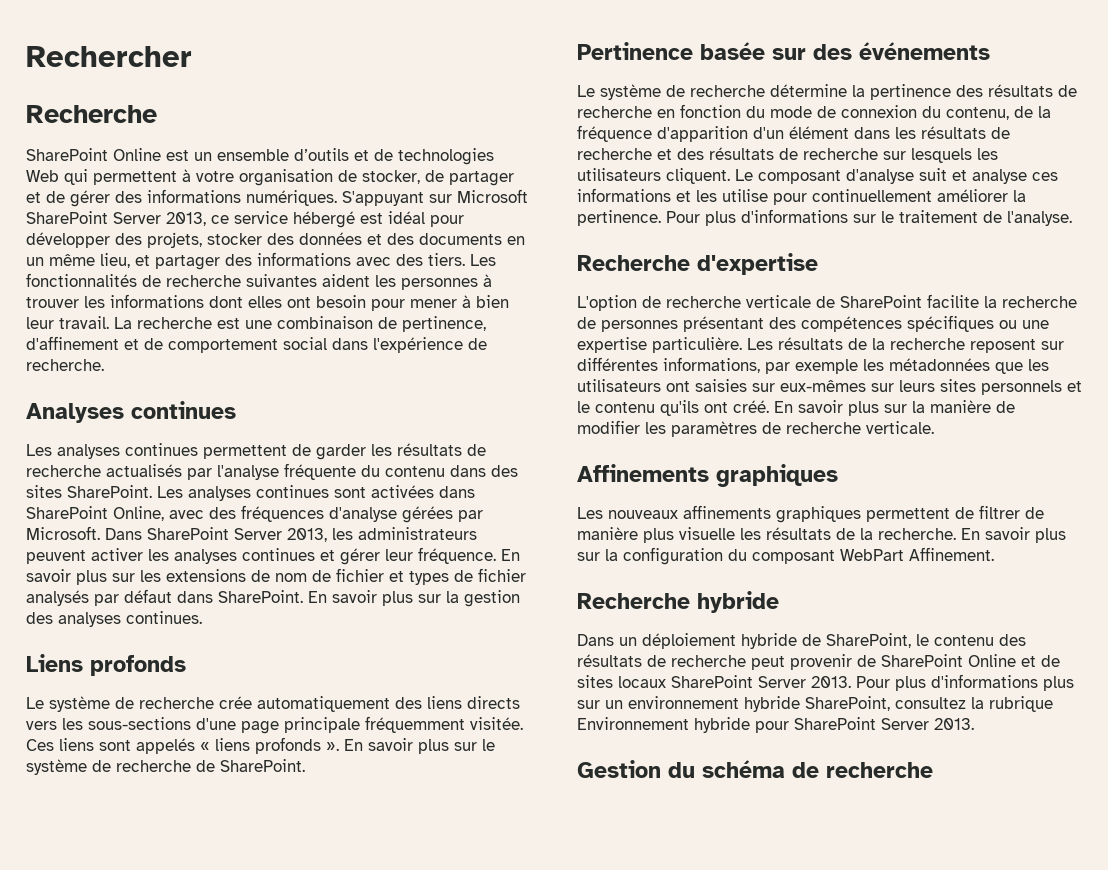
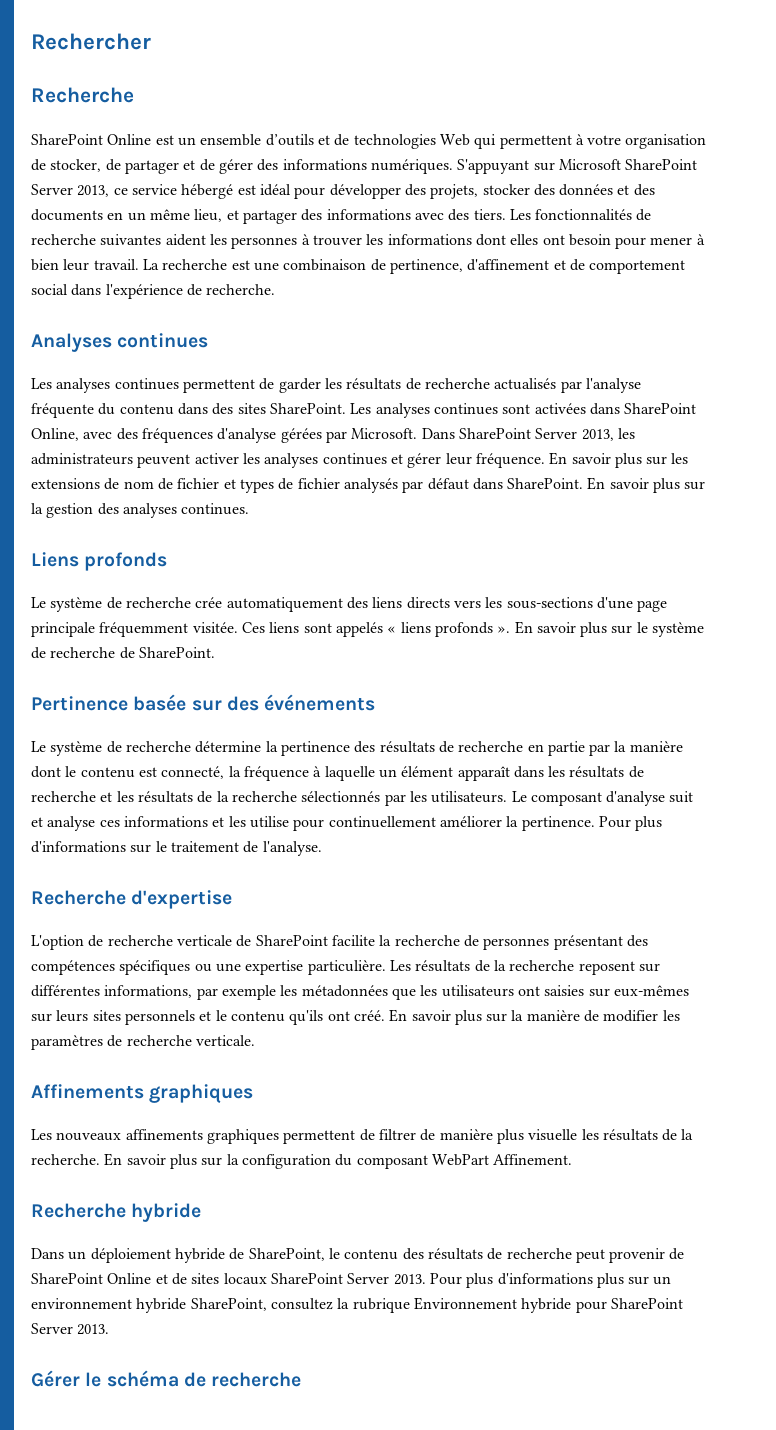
- Le système de recherche détermine la pertinence des résultats de recherche en fonction du mode de connexion du contenu, de la fréquence d'apparition d'un élément dans les résultats de recherche et des résultats de recherche sur lesquels les utilisateurs cliquent.
+ Le système de recherche détermine la pertinence des résultats de recherche en partie par la manière dont le contenu est connecté, la fréquence à laquelle un élément apparaît dans les résultats de recherche et les résultats de la recherche sélectionnés par les utilisateurs.
- Gestion du schéma de recherche
+ Gérer le schéma de recherche

